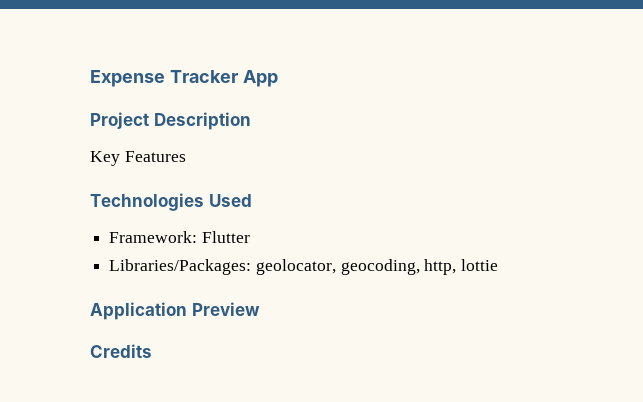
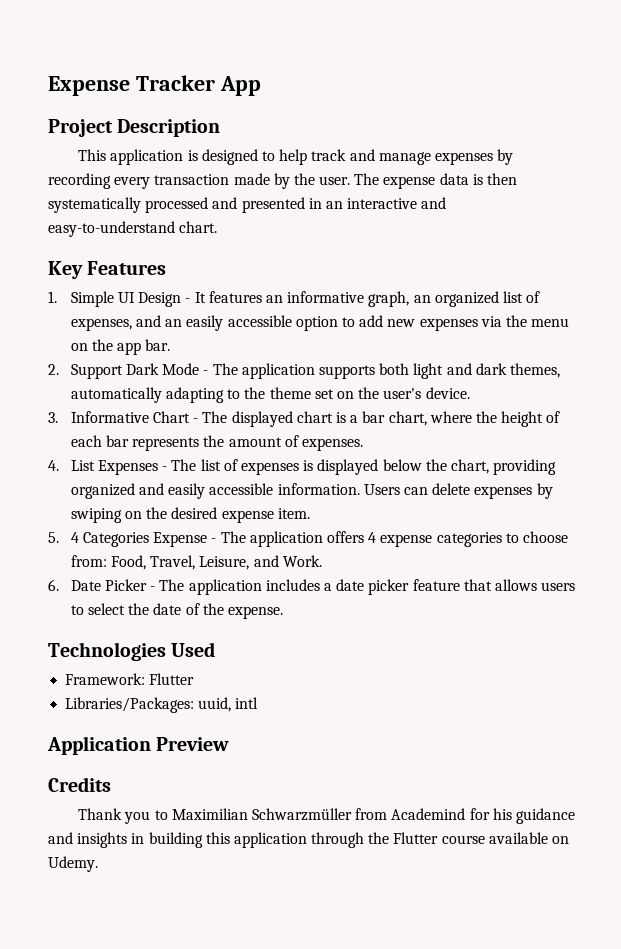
+ This application is designed to help track and manage expenses by recording every transaction made by the user. The expense data is then systematically processed and presented in an interactive and easy-to-understand chart.
  Key Features
+ 1. Simple UI Design - It features an informative graph, an organized list of expenses, and an easily accessible option to add new expenses via the menu on the app bar.
+ 2. Support Dark Mode - The application supports both light and dark themes, automatically adapting to the theme set on the user's device.
+ 3. Informative Chart - The displayed chart is a bar chart, where the height of each bar represents the amount of expenses.
+ 4. List Expenses - The list of expenses is displayed below the chart, providing organized and easily accessible information. Users can delete expenses by swiping on the desired expense item.
+ 5. 4 Categories Expense - The application offers 4 expense categories to choose from: Food, Travel, Leisure, and Work.
+ 6. Date Picker - The application includes a date picker feature that allows users to select the date of the expense.
- Libraries/Packages: geolocator, geocoding, http, lottie
+ Libraries/Packages: uuid, intl
+ Thank you to Maximilian Schwarzmüller from Academind for his guidance and insights in building this application through the Flutter course available on Udemy.

